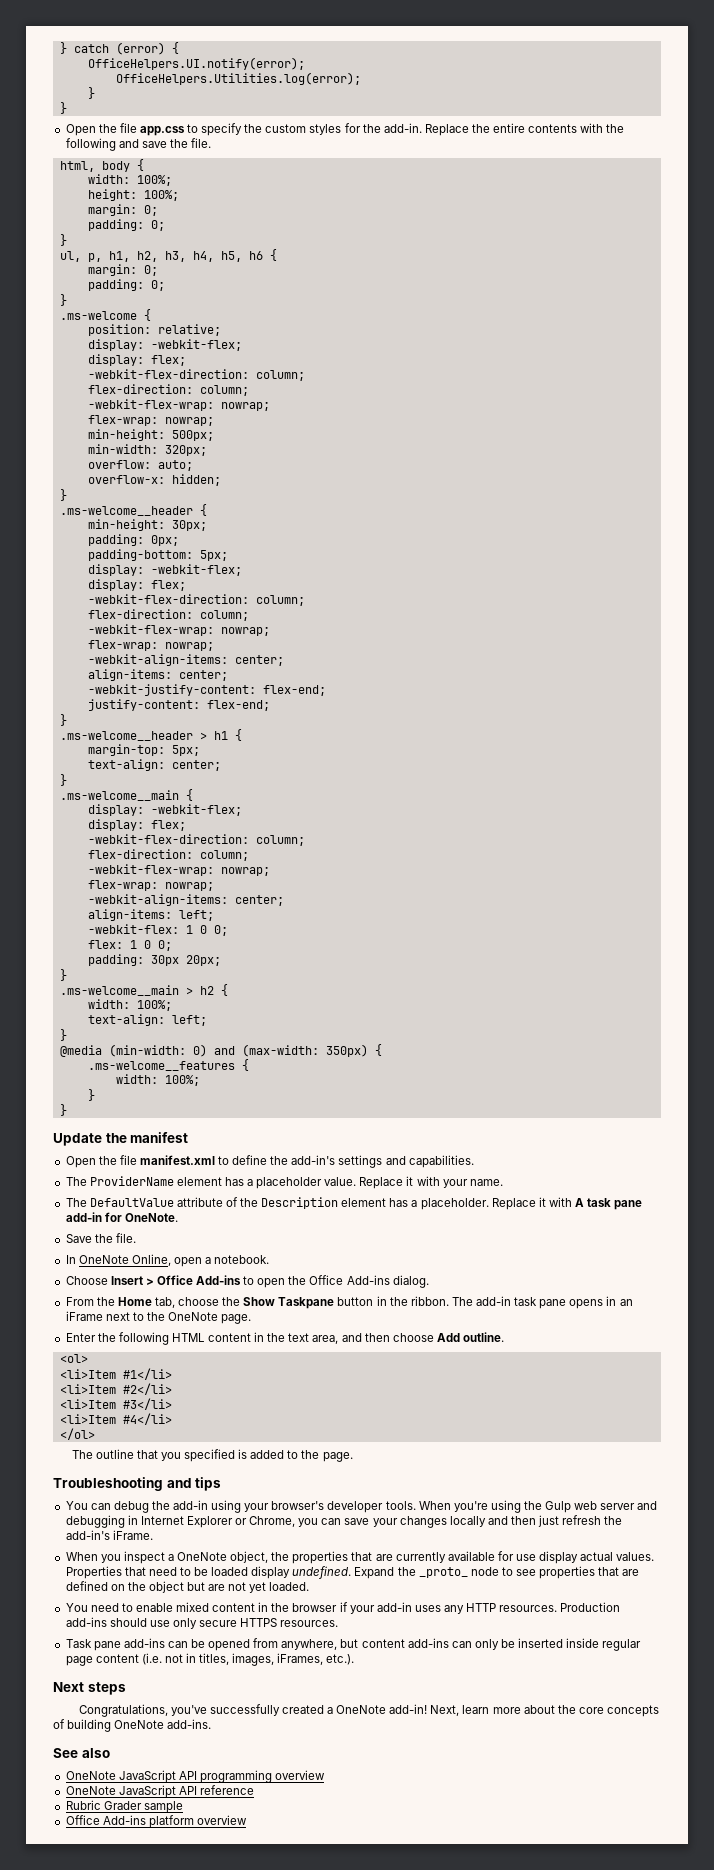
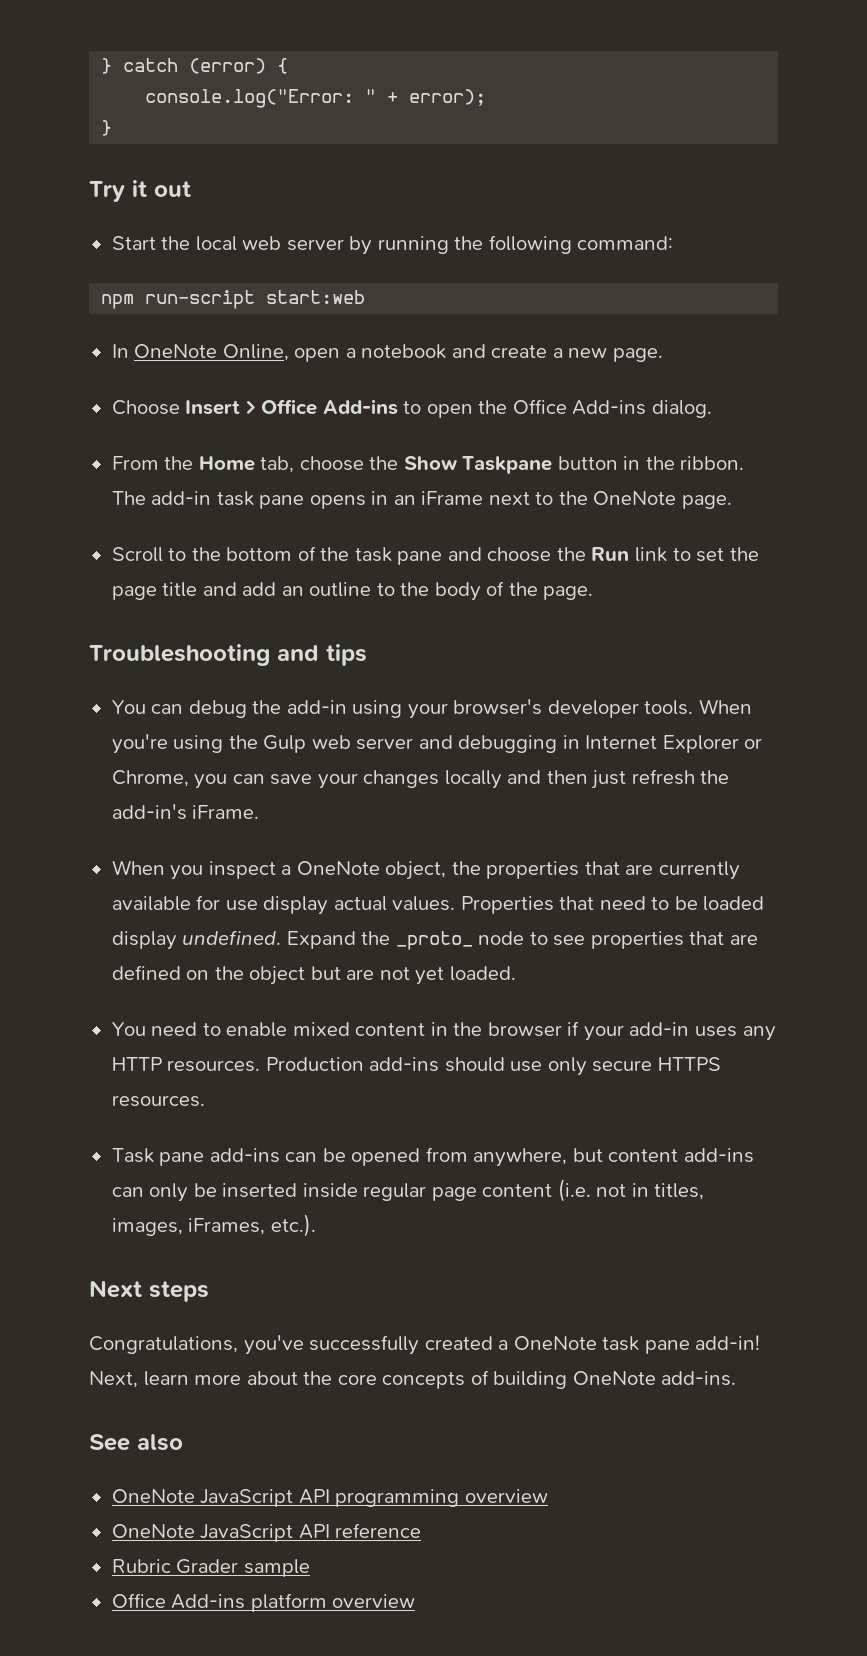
- OfficeHelpers.UI.notify(error);
- OfficeHelpers.Utilities.log(error);
+ console.log("Error: " + error);
  }
- }
- Open the file app.css to specify the custom styles for the add-in. Replace the entire contents with the following and save the file.
- html, body {
- width: 100%;
- height: 100%;
- margin: 0;
- padding: 0;
- }
- ul, p, h1, h2, h3, h4, h5, h6 {
- margin: 0;
- padding: 0;
- }
- .ms-welcome {
- position: relative;
- display: -webkit-flex;
- display: flex;
- -webkit-flex-direction: column;
- flex-direction: column;
- -webkit-flex-wrap: nowrap;
- flex-wrap: nowrap;
- min-height: 500px;
- min-width: 320px;
- overflow: auto;
- overflow-x: hidden;
- }
- .ms-welcome__header {
- min-height: 30px;
- padding: 0px;
- padding-bottom: 5px;
- display: -webkit-flex;
- display: flex;
- -webkit-flex-direction: column;
- flex-direction: column;
- -webkit-flex-wrap: nowrap;
- flex-wrap: nowrap;
- -webkit-align-items: center;
- align-items: center;
- -webkit-justify-content: flex-end;
- justify-content: flex-end;
- }
- .ms-welcome__header > h1 {
- margin-top: 5px;
- text-align: center;
- }
- .ms-welcome__main {
- display: -webkit-flex;
- display: flex;
- -webkit-flex-direction: column;
- flex-direction: column;
- -webkit-flex-wrap: nowrap;
- flex-wrap: nowrap;
- -webkit-align-items: center;
- align-items: left;
- -webkit-flex: 1 0 0;
- flex: 1 0 0;
- padding: 30px 20px;
- }
- .ms-welcome__main > h2 {
- width: 100%;
- text-align: left;
- }
- @media (min-width: 0) and (max-width: 350px) {
- .ms-welcome__features {
- width: 100%;
- }
- }
- Update the manifest
- Open the file manifest.xml to define the add-in's settings and capabilities.
- The ProviderName element has a placeholder value. Replace it with your name.
- The DefaultValue attribute of the Description element has a placeholder. Replace it with A task pane add-in for OneNote.
- Save the file.
+ Try it out
+ Start the local web server by running the following command:
+ npm run-script start:web
- In OneNote Online, open a notebook.
+ In OneNote Online, open a notebook and create a new page.
- Enter the following HTML content in the text area, and then choose Add outline.
- <ol>
- <li>Item #1</li>
- <li>Item #2</li>
- <li>Item #3</li>
- <li>Item #4</li>
- </ol>
- The outline that you specified is added to the page.
+ Scroll to the bottom of the task pane and choose the Run link to set the page title and add an outline to the body of the page.
- Congratulations, you've successfully created a OneNote add-in!
+ Congratulations, you've successfully created a OneNote task pane add-in!

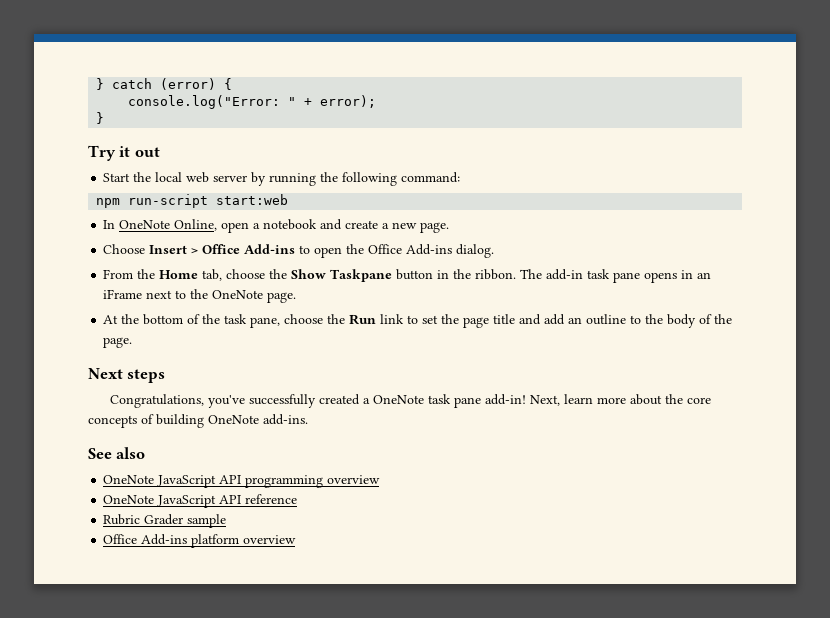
- Scroll to the bottom of the task pane and choose the Run link to set the page title and add an outline to the body of the page.
+ At the bottom of the task pane, choose the Run link to set the page title and add an outline to the body of the page.
- Troubleshooting and tips
- You can debug the add-in using your browser's developer tools. When you're using the Gulp web server and debugging in Internet Explorer or Chrome, you can save your changes locally and then just refresh the add-in's iFrame.
- When you inspect a OneNote object, the properties that are currently available for use display actual values. Properties that need to be loaded display undefined. Expand the _proto_ node to see properties that are defined on the object but are not yet loaded.
- You need to enable mixed content in the browser if your add-in uses any HTTP resources. Production add-ins should use only secure HTTPS resources.
- Task pane add-ins can be opened from anywhere, but content add-ins can only be inserted inside regular page content (i.e. not in titles, images, iFrames, etc.).

